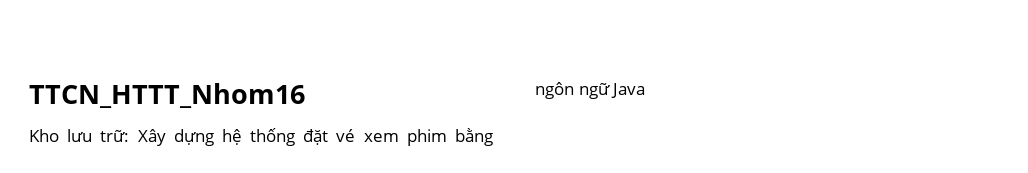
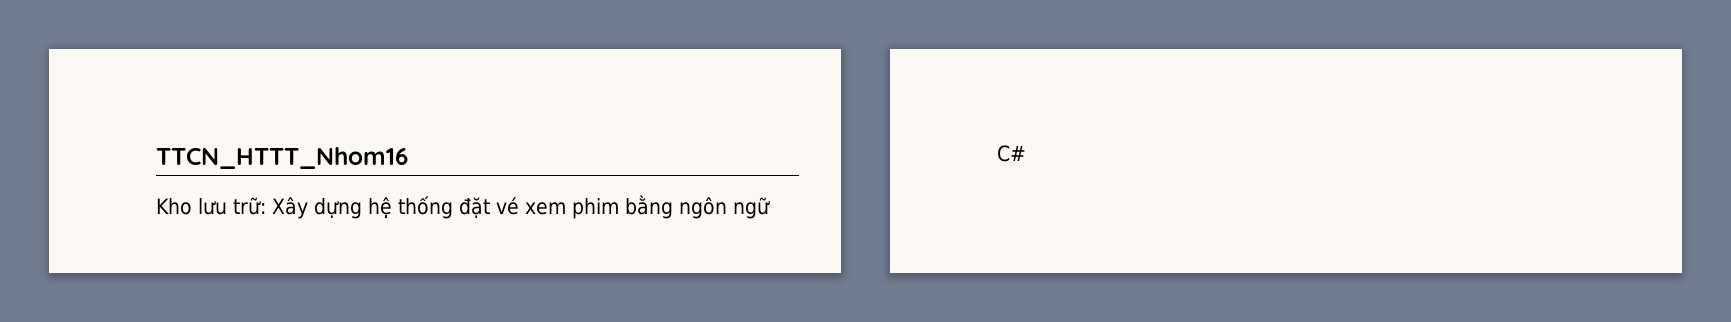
- Kho lưu trữ: Xây dựng hệ thống đặt vé xem phim bằng ngôn ngữ Java
+ Kho lưu trữ: Xây dựng hệ thống đặt vé xem phim bằng ngôn ngữ C#

